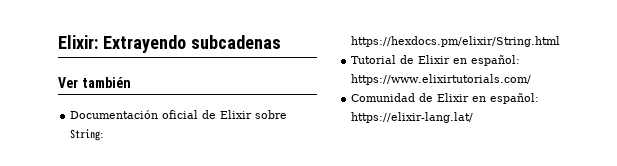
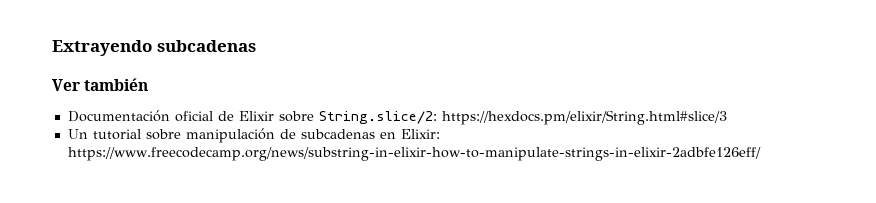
- Elixir: Extrayendo subcadenas
+ Extrayendo subcadenas
- Documentación oficial de Elixir sobre String: https://hexdocs.pm/elixir/String.html
- Tutorial de Elixir en español: https://www.elixirtutorials.com/
- Comunidad de Elixir en español: https://elixir-lang.lat/
+ Documentación oficial de Elixir sobre String.slice/2: https://hexdocs.pm/elixir/String.html#slice/3
+ Un tutorial sobre manipulación de subcadenas en Elixir: https://www.freecodecamp.org/news/substring-in-elixir-how-to-manipulate-strings-in-elixir-2adbfe126eff/

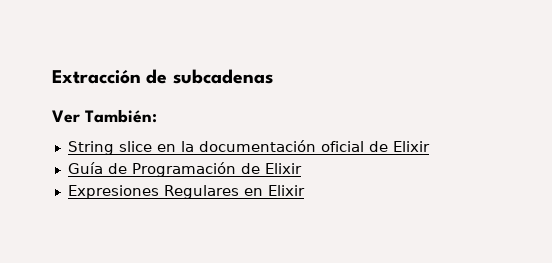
- Extrayendo subcadenas
+ Extracción de subcadenas
- Ver también
- Documentación oficial de Elixir sobre String.slice/2: https://hexdocs.pm/elixir/String.html#slice/3
- Un tutorial sobre manipulación de subcadenas en Elixir: https://www.freecodecamp.org/news/substring-in-elixir-how-to-manipulate-strings-in-elixir-2adbfe126eff/
+ Ver También:
+ String slice en la documentación oficial de Elixir
+ Guía de Programación de Elixir
+ Expresiones Regulares en Elixir

